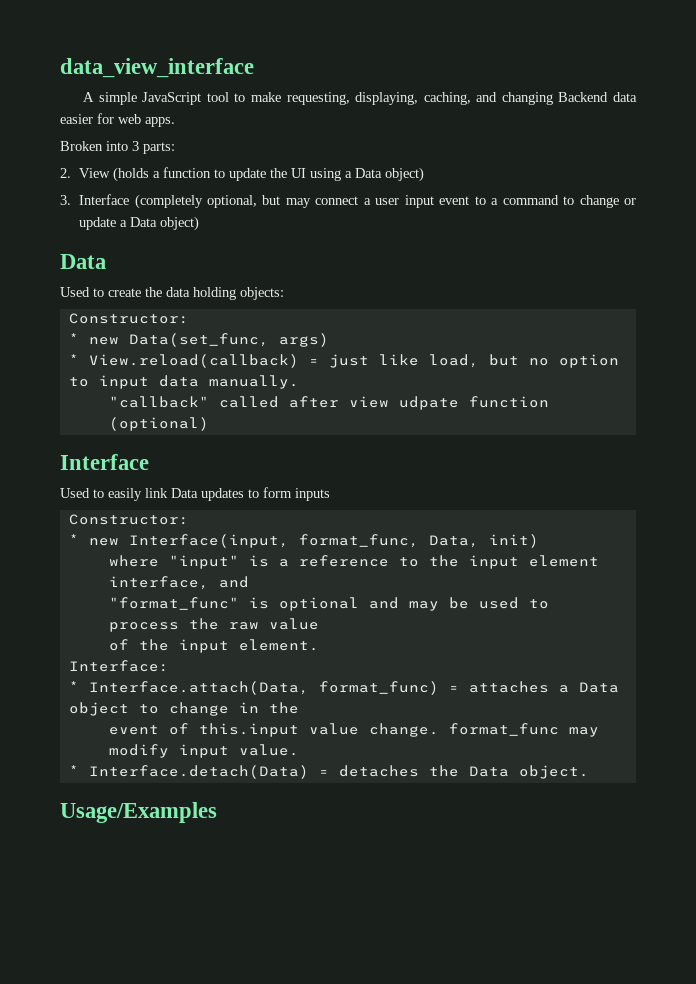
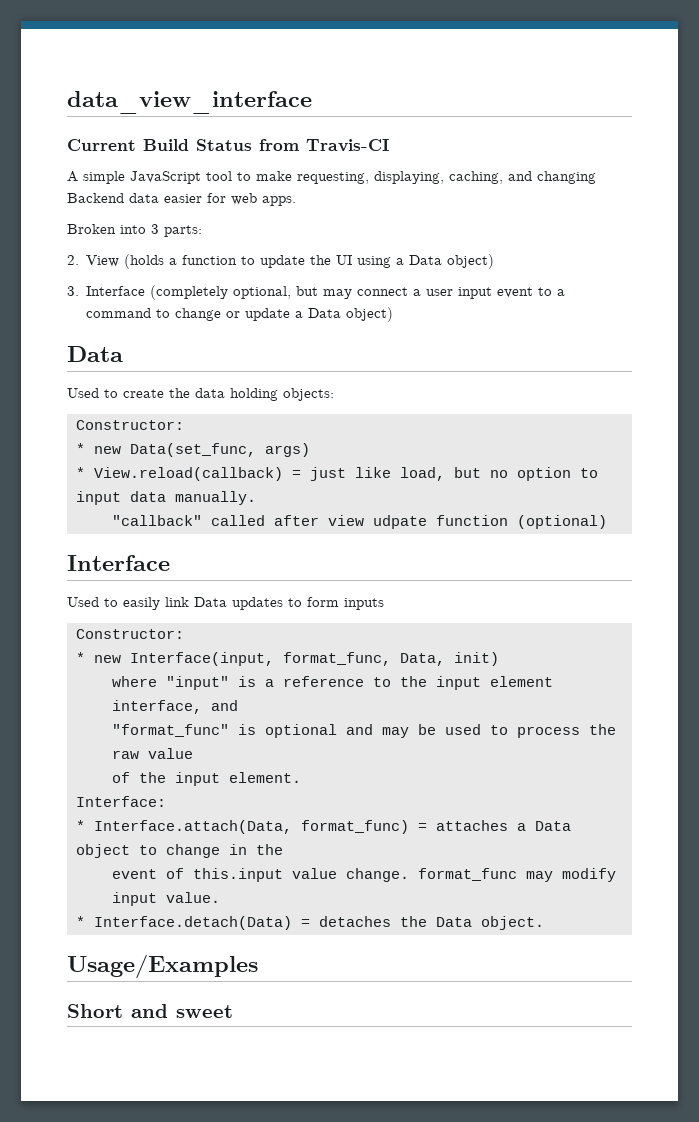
+ Current Build Status from Travis-CI
+ Short and sweet

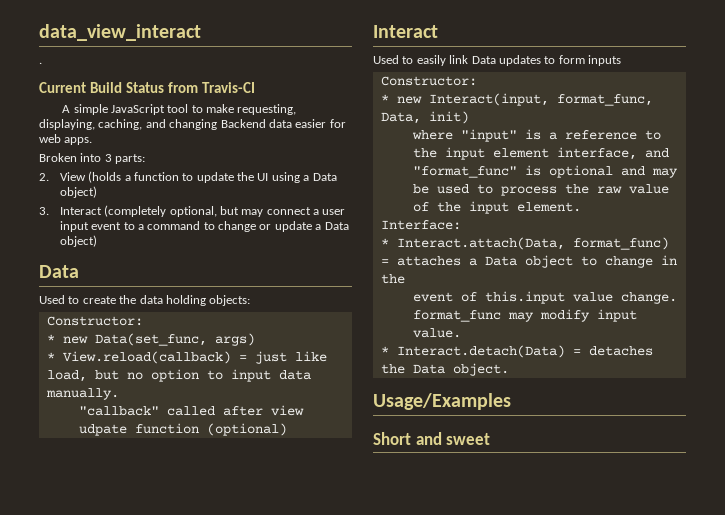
- data_view_interface
+ data_view_interact
+ .
- 3. Interface (completely optional, but may connect a user input event to a command to change or update a Data object)
+ 3. Interact (completely optional, but may connect a user input event to a command to change or update a Data object)
  "callback" called after view udpate function (optional)
- Interface
+ Interact
- * new Interface(input, format_func, Data, init)
+ * new Interact(input, format_func, Data, init)
- * Interface.attach(Data, format_func) = attaches a Data object to change in the
+ * Interact.attach(Data, format_func) = attaches a Data object to change in the
- * Interface.detach(Data) = detaches the Data object.
+ * Interact.detach(Data) = detaches the Data object.

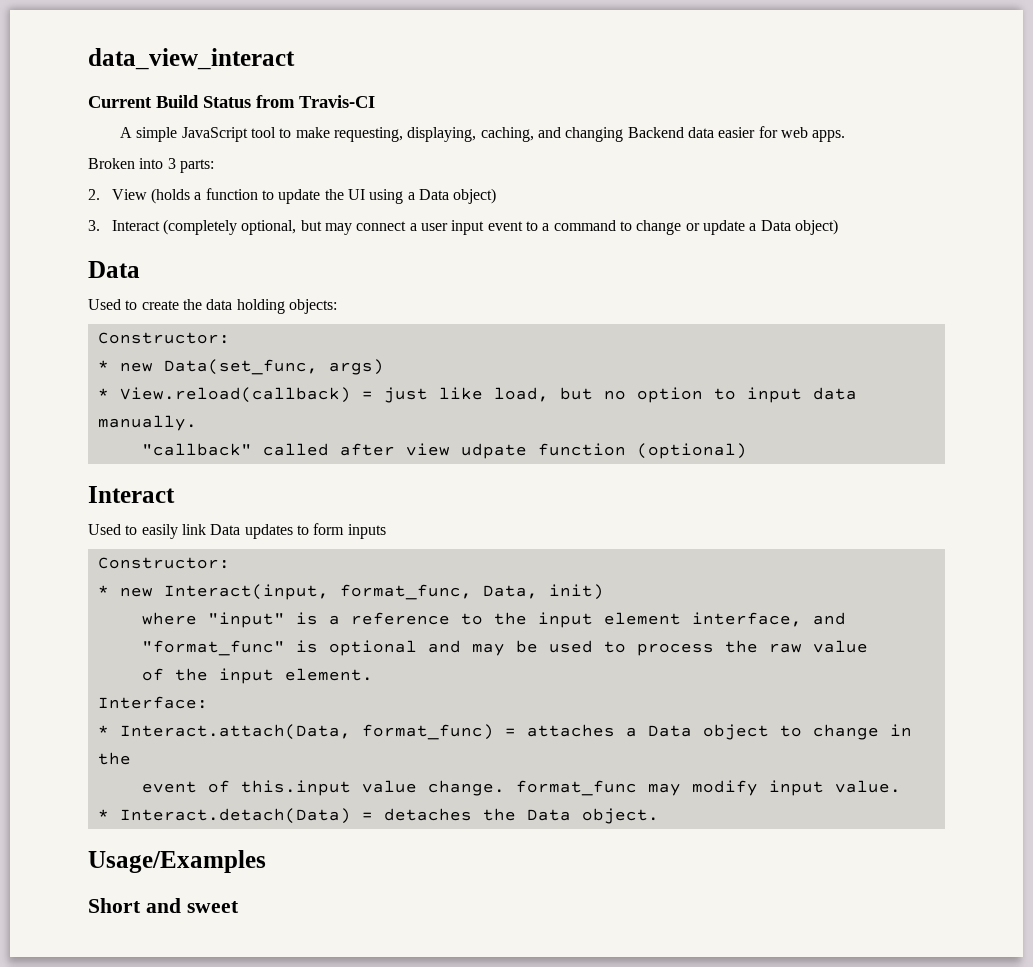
- .

